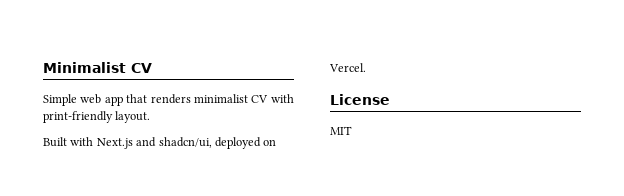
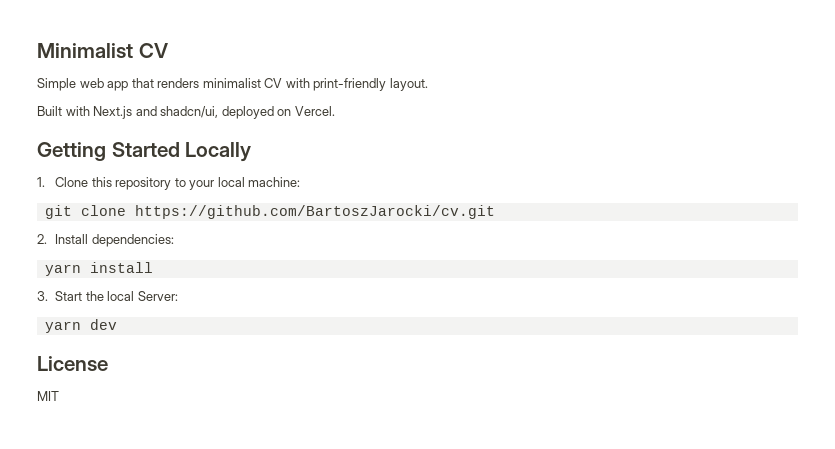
+ Getting Started Locally
+ 1. Clone this repository to your local machine:
+ git clone https://github.com/BartoszJarocki/cv.git
+ 2. Install dependencies:
+ yarn install
+ 3. Start the local Server:
+ yarn dev

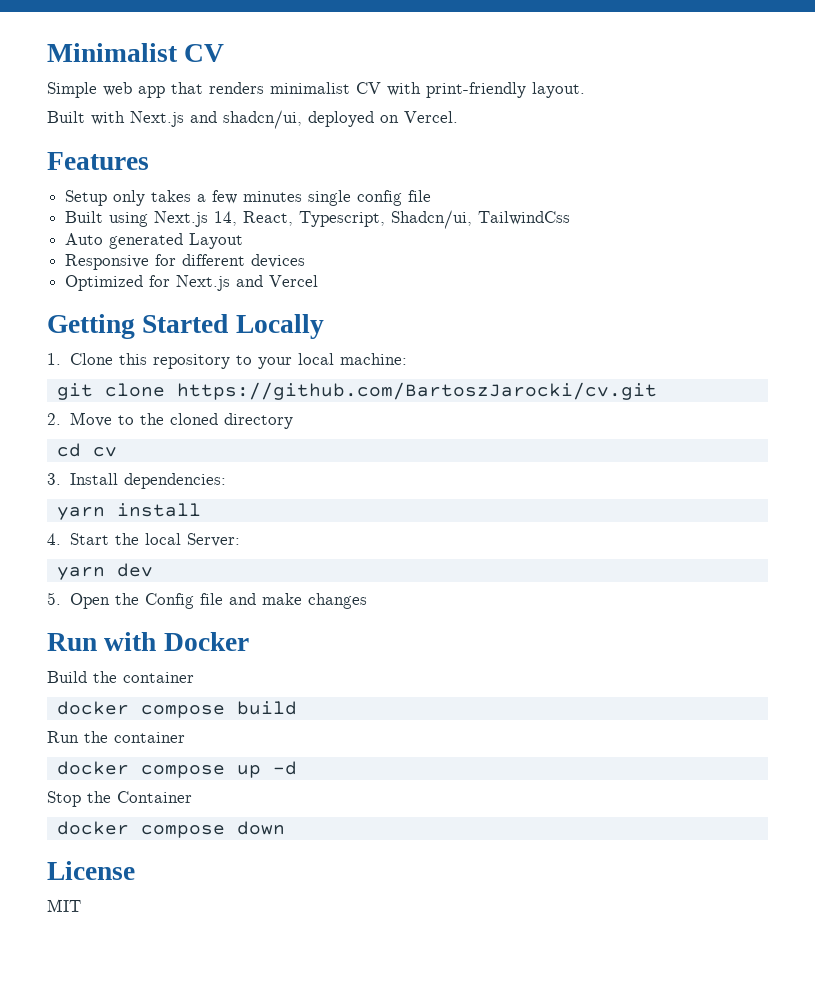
+ Features
+ Setup only takes a few minutes single config file
+ Built using Next.js 14, React, Typescript, Shadcn/ui, TailwindCss
+ Auto generated Layout
+ Responsive for different devices
+ Optimized for Next.js and Vercel
- 2. Install dependencies:
+ 2. Move to the cloned directory
+ cd cv
+ 3. Install dependencies:
- 3. Start the local Server:
+ 4. Start the local Server:
+ 5. Open the Config file and make changes
+ Run with Docker
+ Build the container
+ docker compose build
+ Run the container
+ docker compose up -d
+ Stop the Container
+ docker compose down

